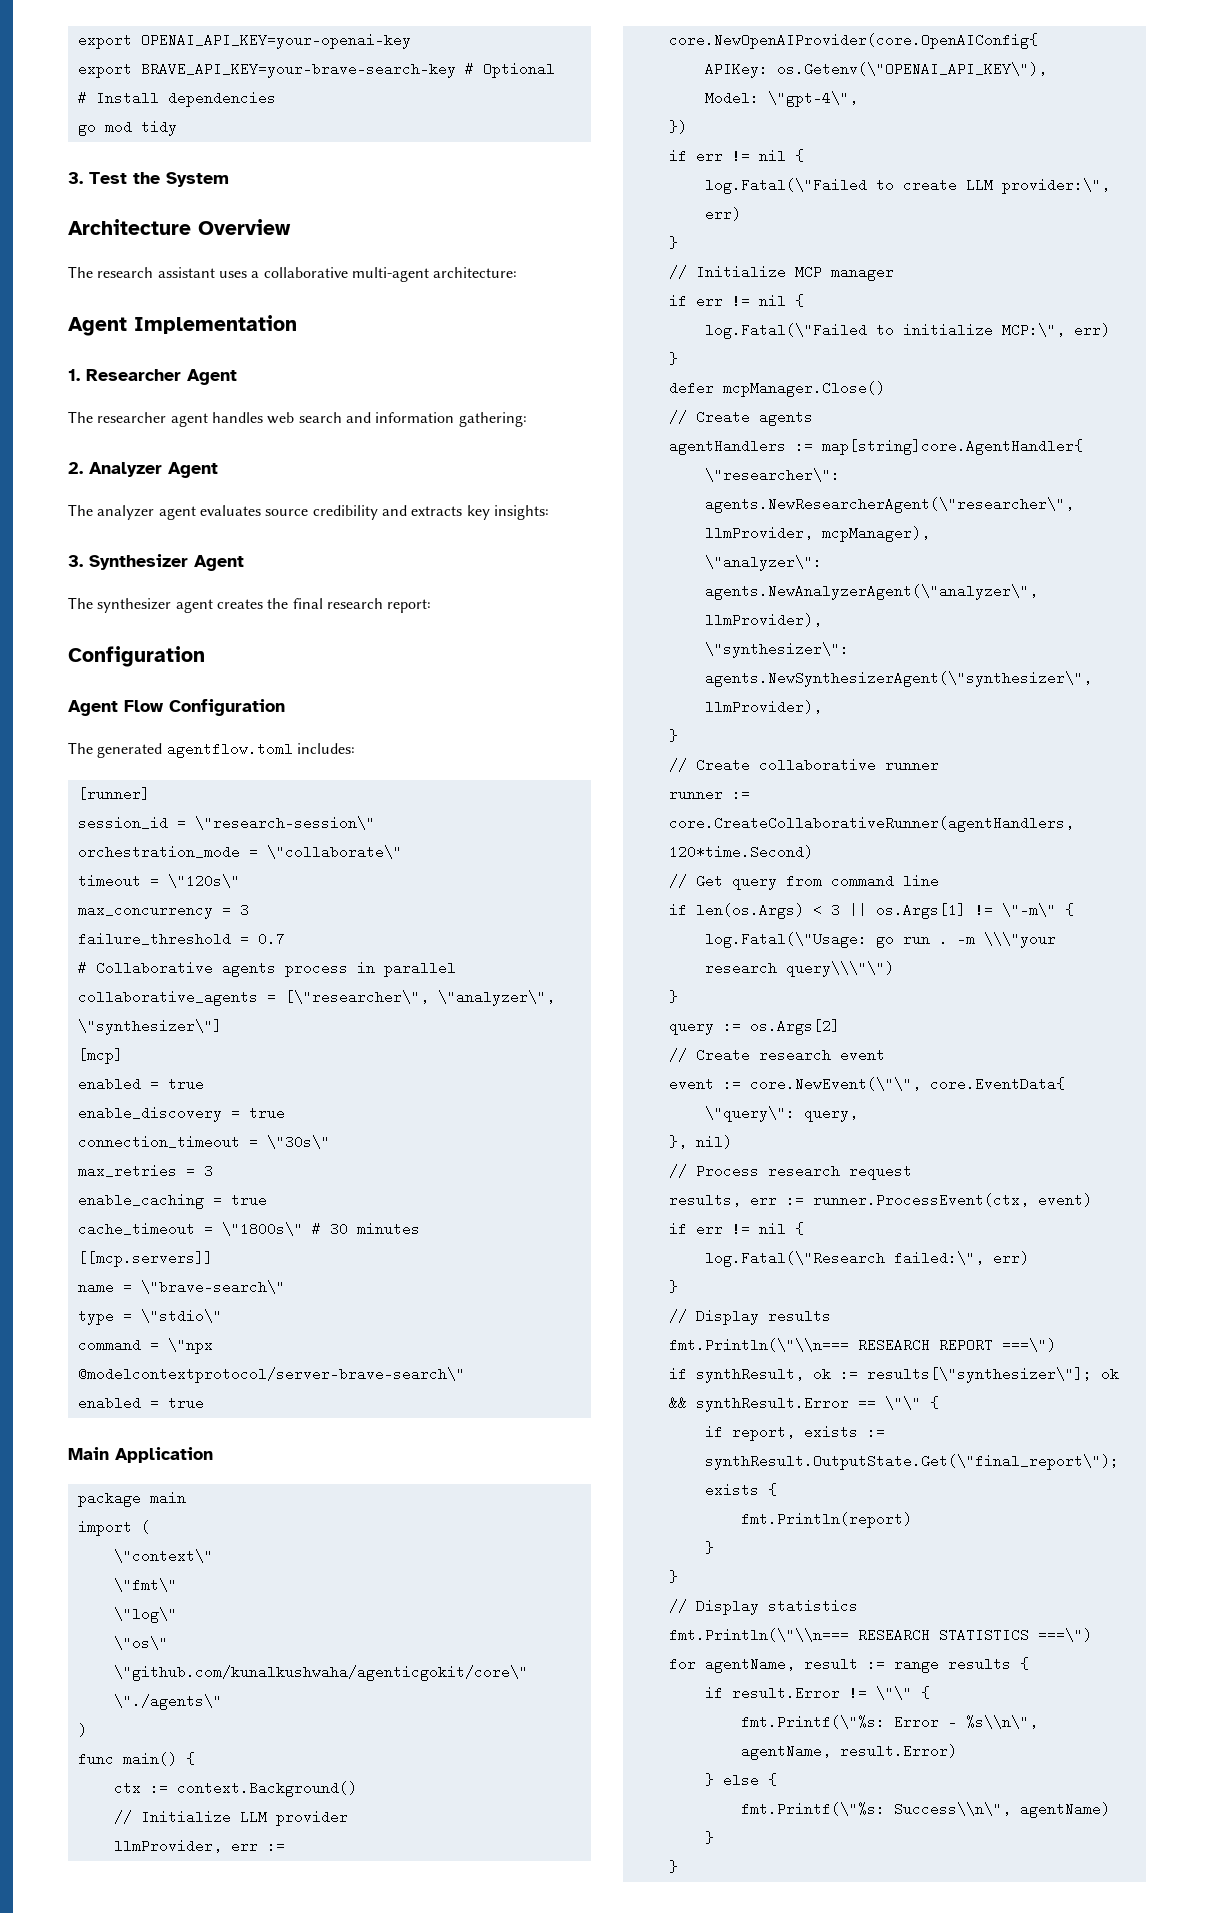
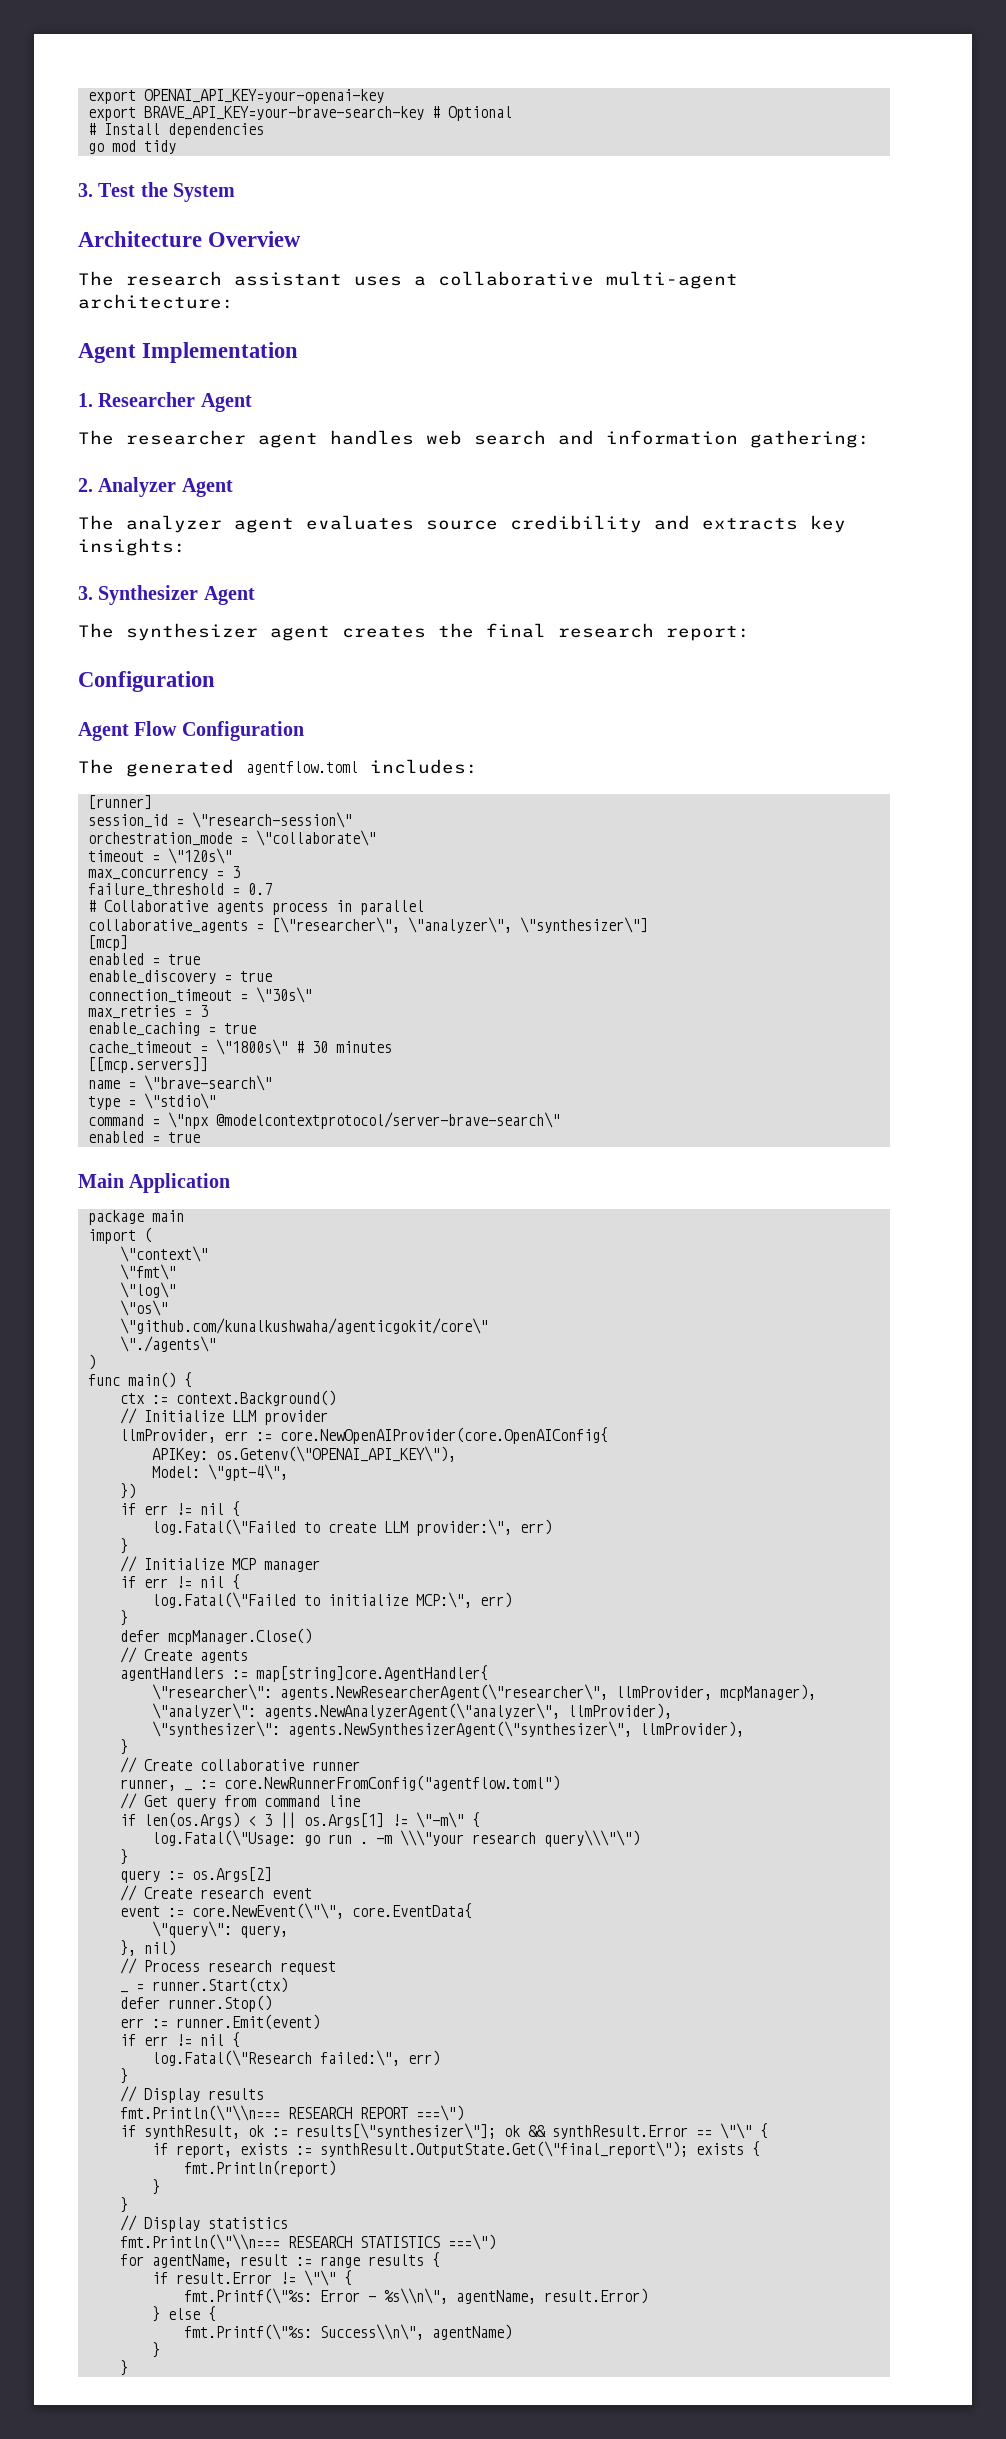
- runner := core.CreateCollaborativeRunner(agentHandlers, 120*time.Second)
+ runner, _ := core.NewRunnerFromConfig("agentflow.toml")
- results, err := runner.ProcessEvent(ctx, event)
+ _ = runner.Start(ctx)
+ defer runner.Stop()
+ err := runner.Emit(event)

